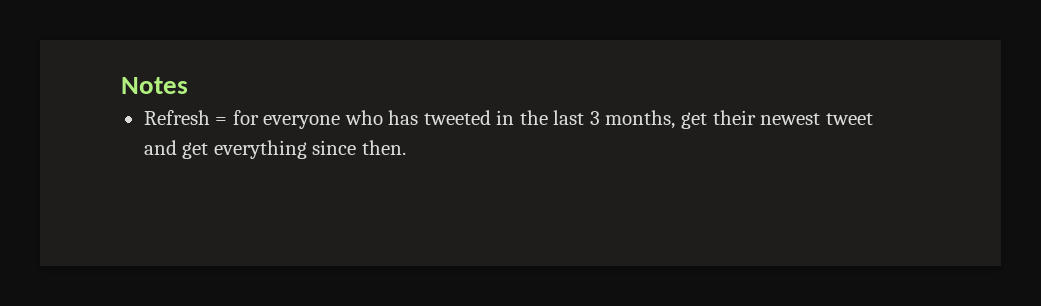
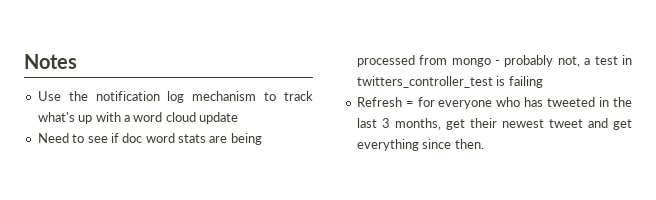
+ Use the notification log mechanism to track what's up with a word cloud update
+ Need to see if doc word stats are being processed from mongo - probably not, a test in twitters_controller_test is failing

